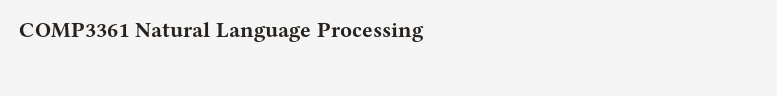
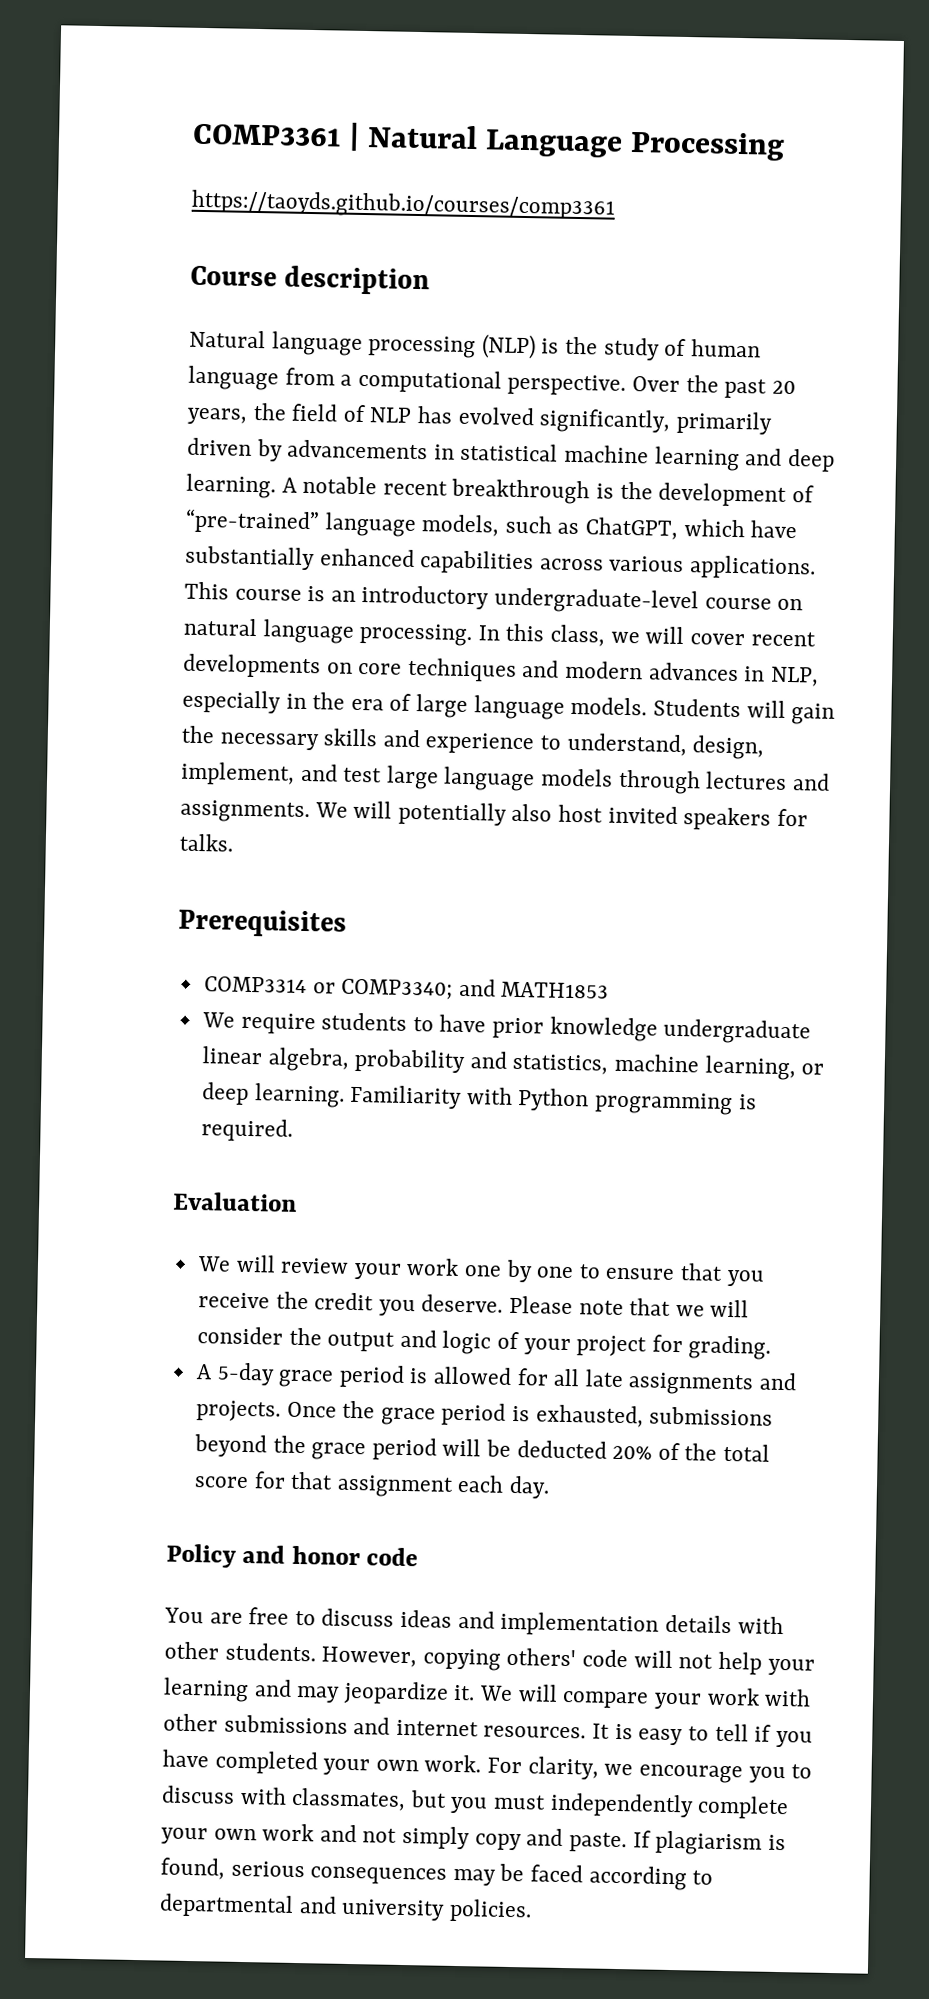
- COMP3361 Natural Language Processing
+ COMP3361 | Natural Language Processing
+ https://taoyds.github.io/courses/comp3361
+ Course description
+ Natural language processing (NLP) is the study of human language from a computational perspective. Over the past 20 years, the field of NLP has evolved significantly, primarily driven by advancements in statistical machine learning and deep learning. A notable recent breakthrough is the development of “pre-trained” language models, such as ChatGPT, which have substantially enhanced capabilities across various applications. This course is an introductory undergraduate-level course on natural language processing. In this class, we will cover recent developments on core techniques and modern advances in NLP, especially in the era of large language models. Students will gain the necessary skills and experience to understand, design, implement, and test large language models through lectures and assignments. We will potentially also host invited speakers for talks.
+ Prerequisites
+ COMP3314 or COMP3340; and MATH1853
+ We require students to have prior knowledge undergraduate linear algebra, probability and statistics, machine learning, or deep learning. Familiarity with Python programming is required.
+ Evaluation
+ We will review your work one by one to ensure that you receive the credit you deserve. Please note that we will consider the output and logic of your project for grading.
+ A 5-day grace period is allowed for all late assignments and projects. Once the grace period is exhausted, submissions beyond the grace period will be deducted 20% of the total score for that assignment each day.
+ Policy and honor code
+ You are free to discuss ideas and implementation details with other students. However, copying others' code will not help your learning and may jeopardize it. We will compare your work with other submissions and internet resources. It is easy to tell if you have completed your own work. For clarity, we encourage you to discuss with classmates, but you must independently complete your own work and not simply copy and paste. If plagiarism is found, serious consequences may be faced according to departmental and university policies.

